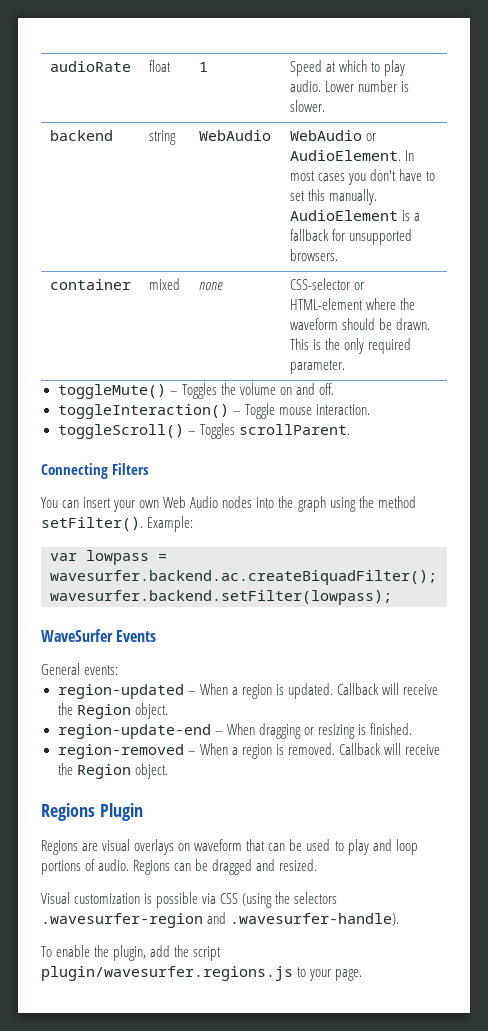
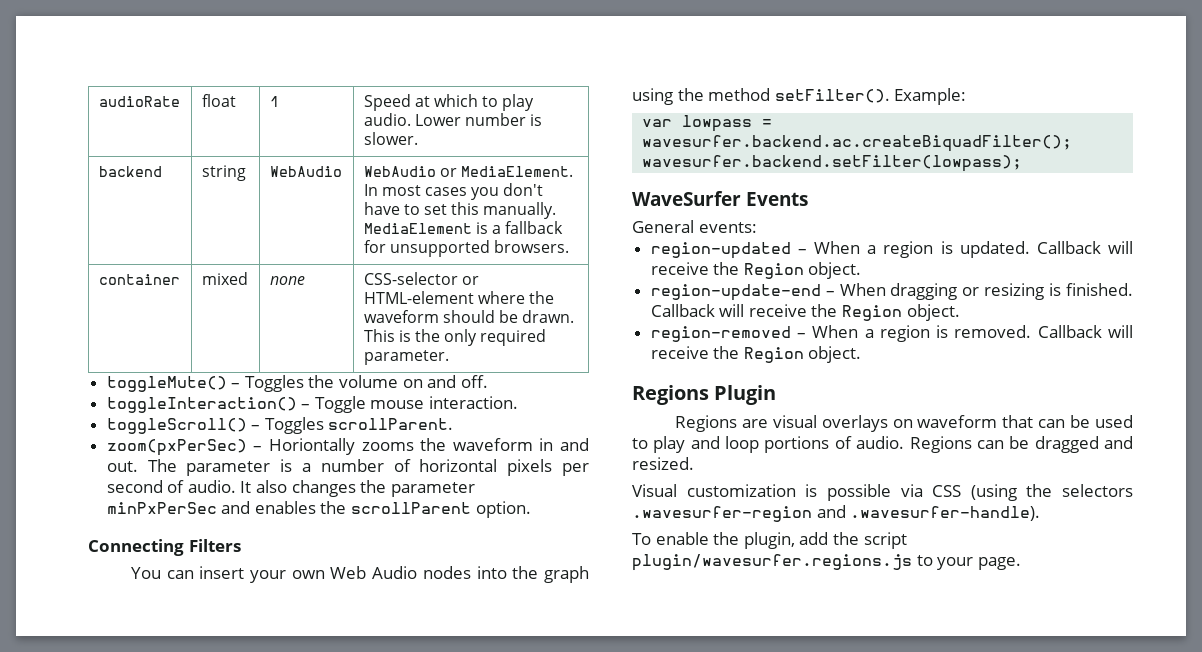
- backend | string | WebAudio | WebAudio or AudioElement. In most cases you don't have to set this manually. AudioElement is a fallback for unsupported browsers.
+ backend | string | WebAudio | WebAudio or MediaElement. In most cases you don't have to set this manually. MediaElement is a fallback for unsupported browsers.
+ zoom(pxPerSec) – Horiontally zooms the waveform in and out. The parameter is a number of horizontal pixels per second of audio. It also changes the parameter minPxPerSec and enables the scrollParent option.
- region-update-end – When dragging or resizing is finished.
+ region-update-end – When dragging or resizing is finished. Callback will receive the Region object.

